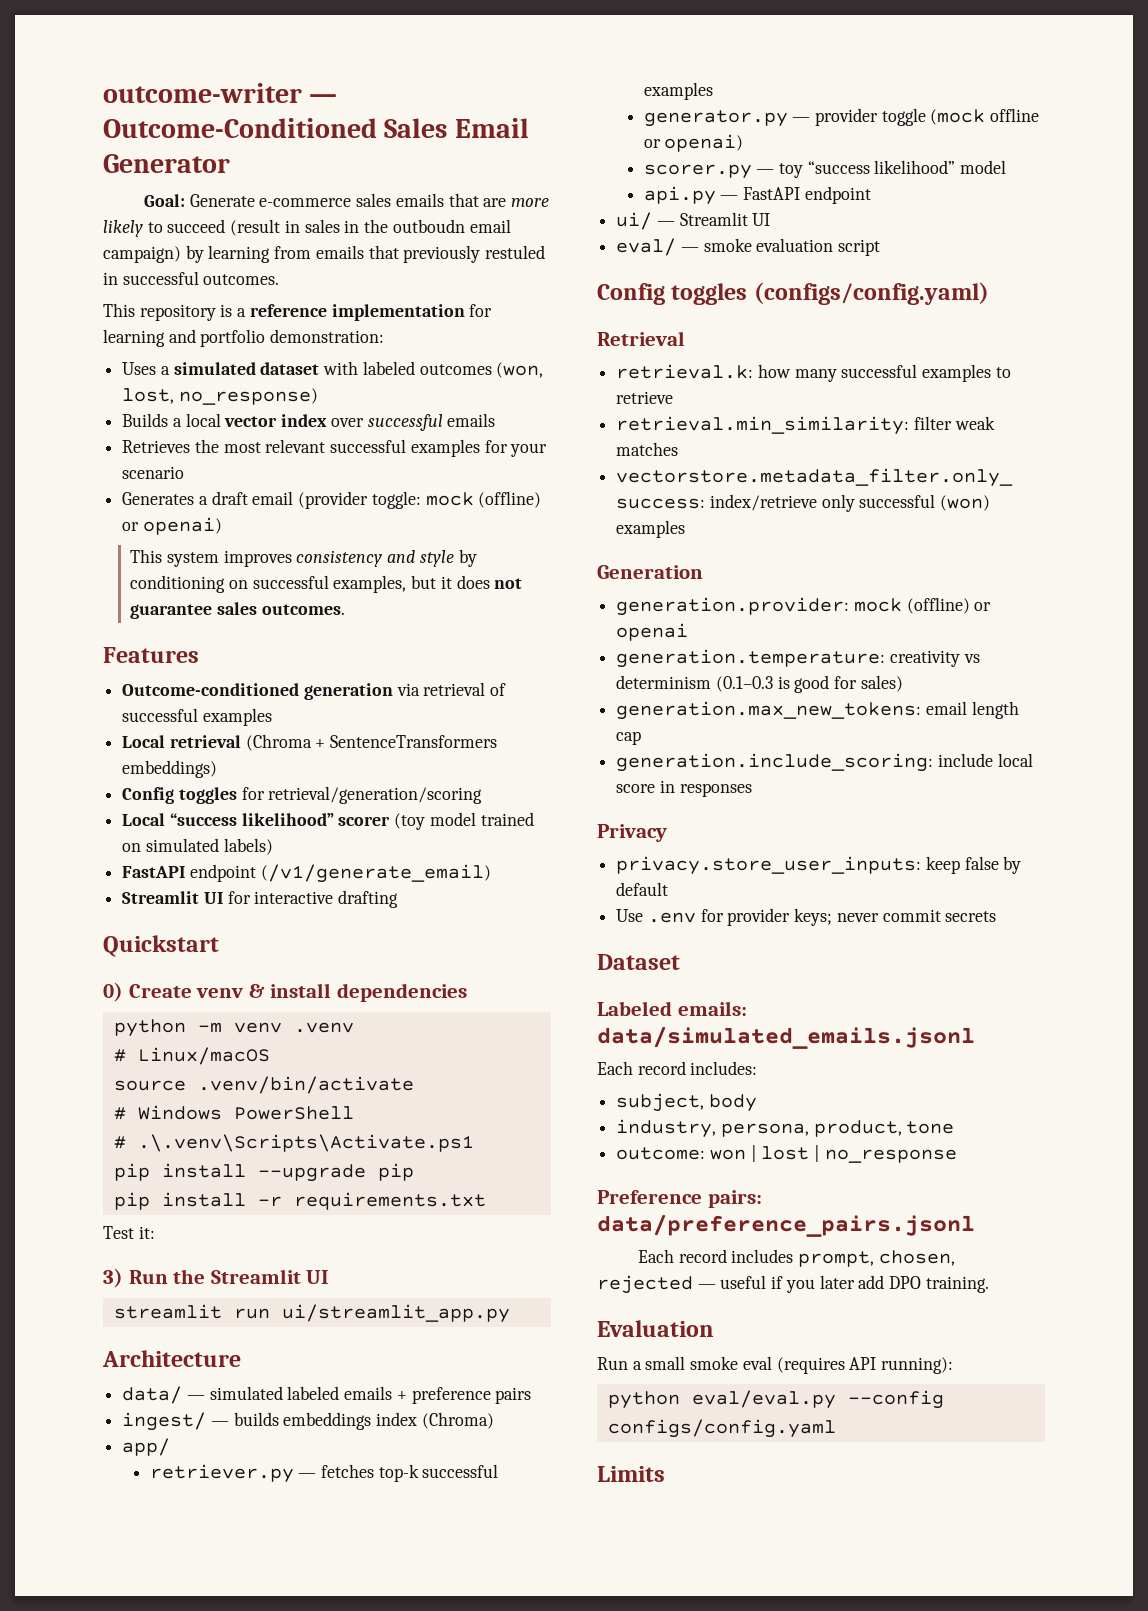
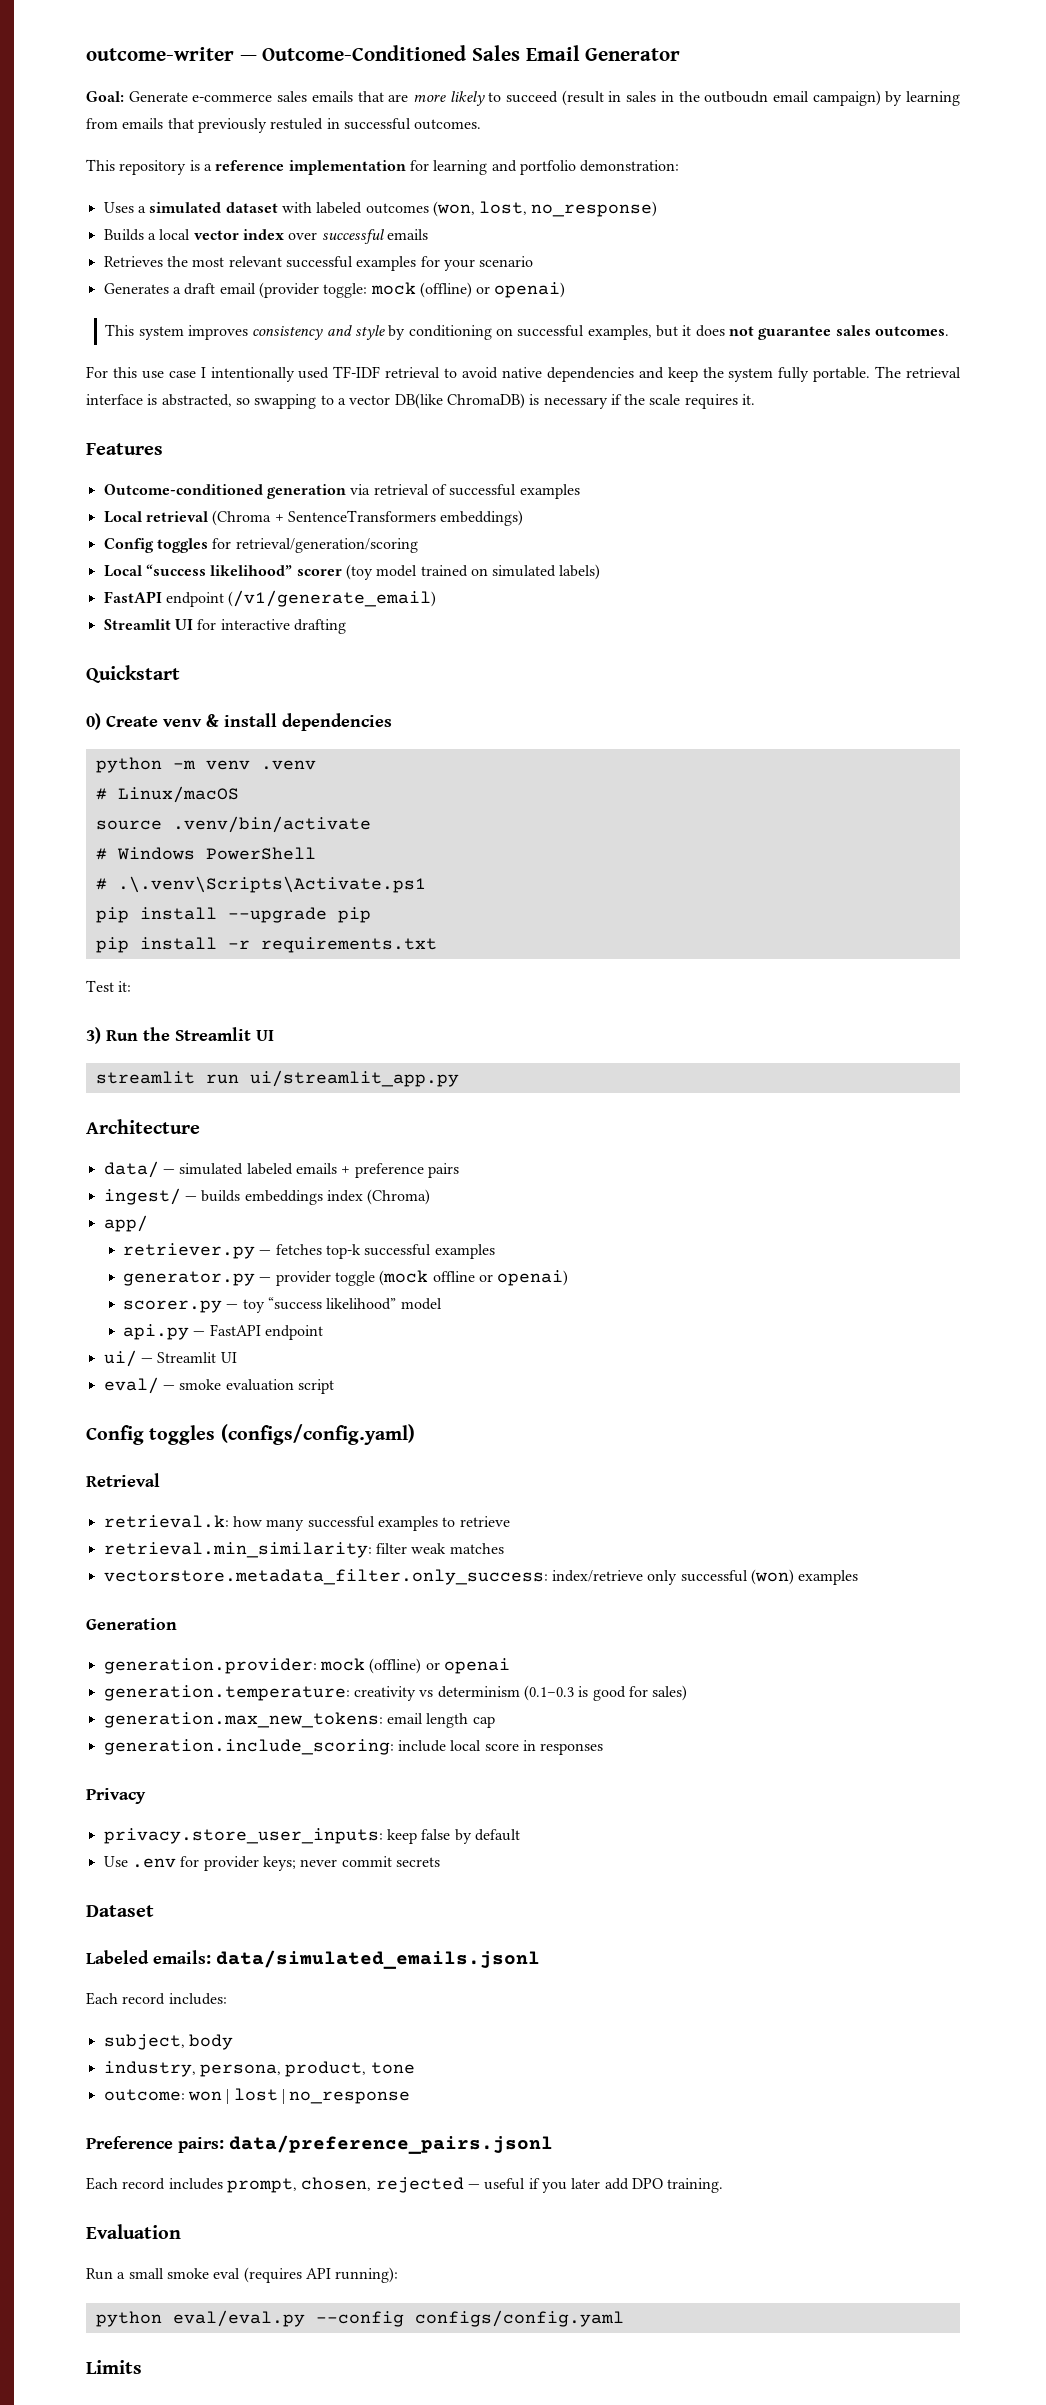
+ For this use case I intentionally used TF-IDF retrieval to avoid native dependencies and keep the system fully portable. The retrieval interface is abstracted, so swapping to a vector DB(like ChromaDB) is necessary if the scale requires it.

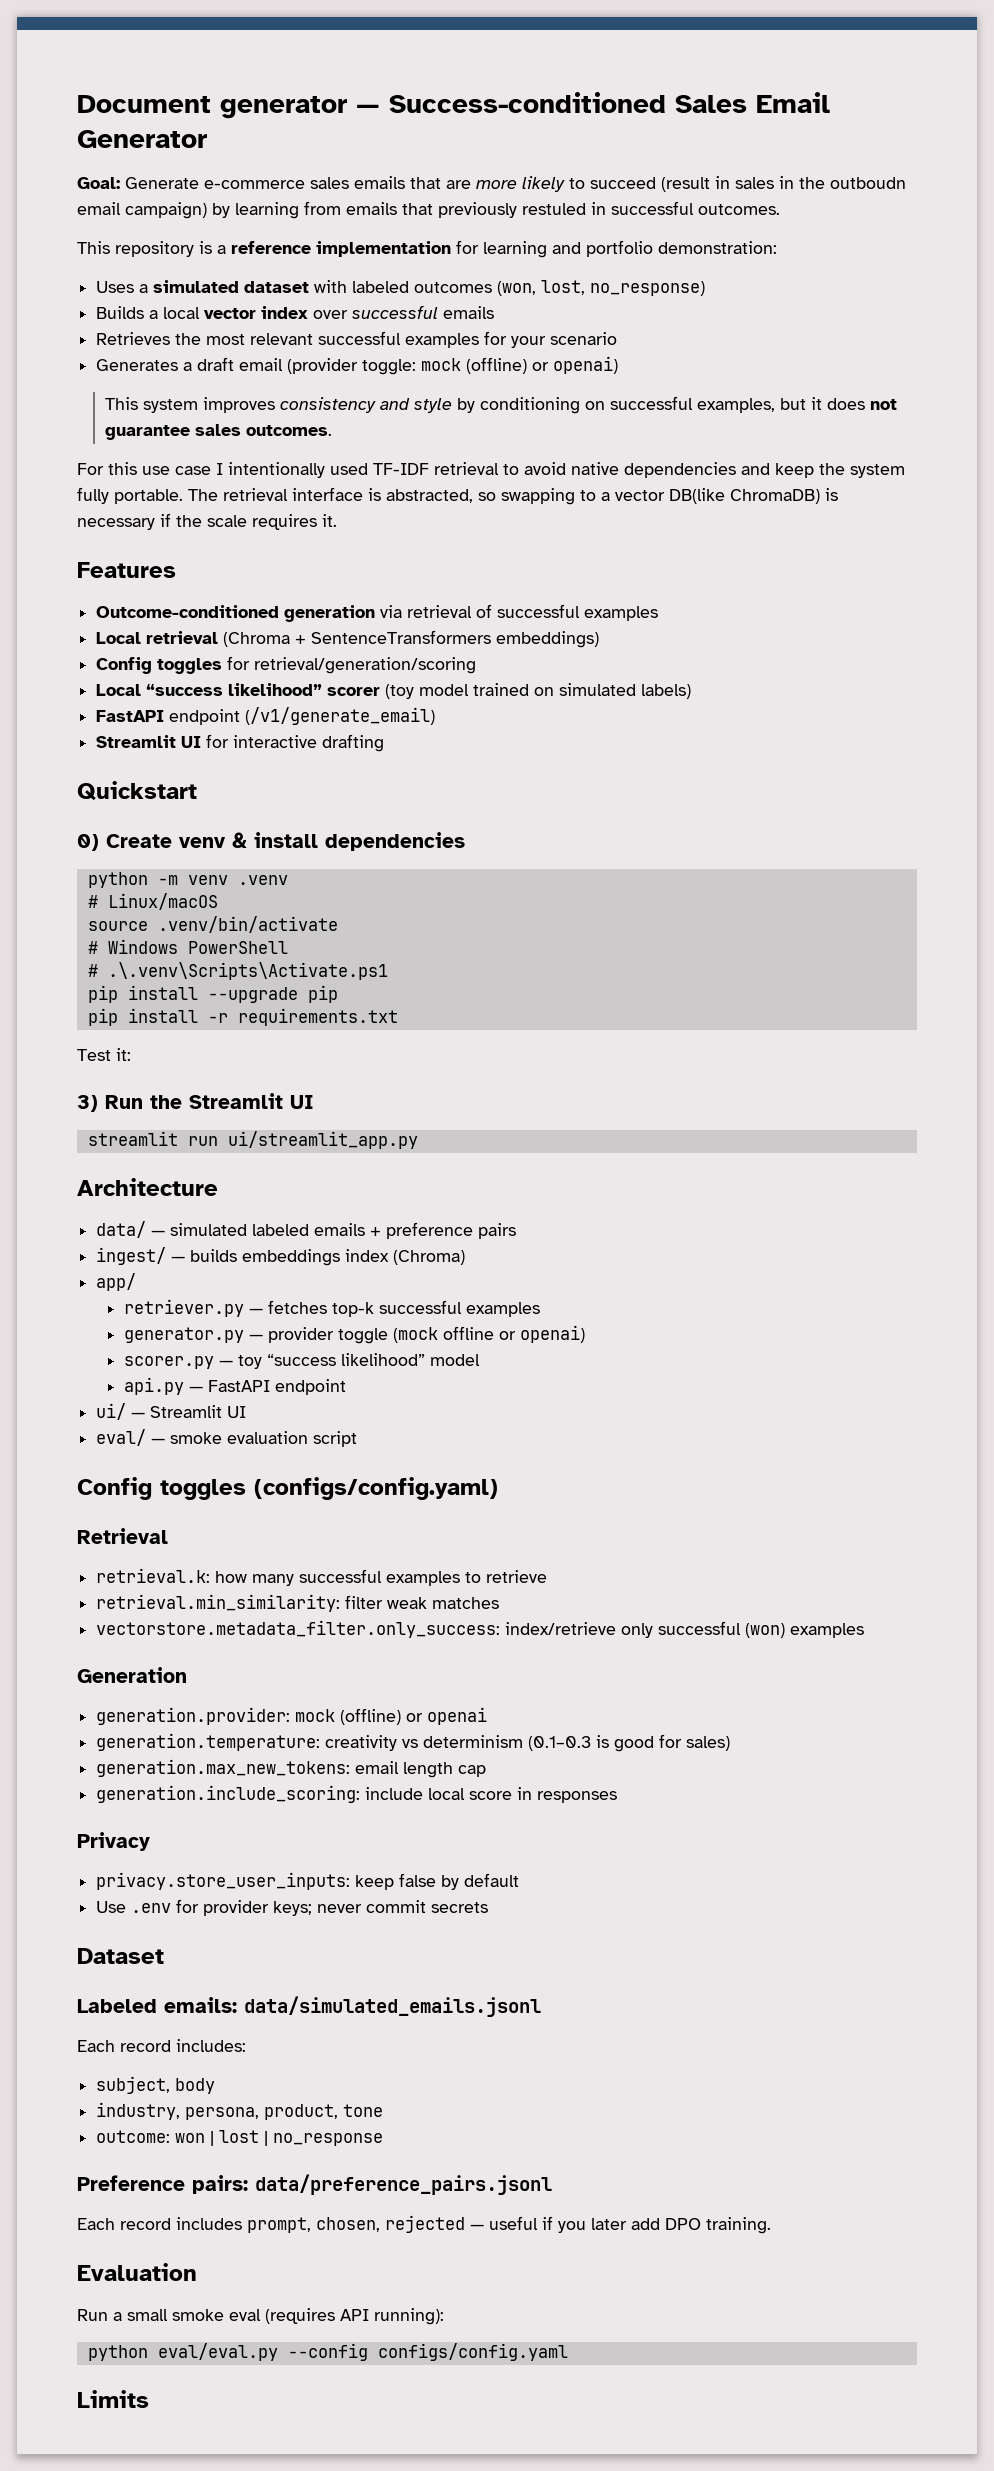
- outcome-writer — Outcome-Conditioned Sales Email Generator
+ Document generator — Success-conditioned Sales Email Generator

